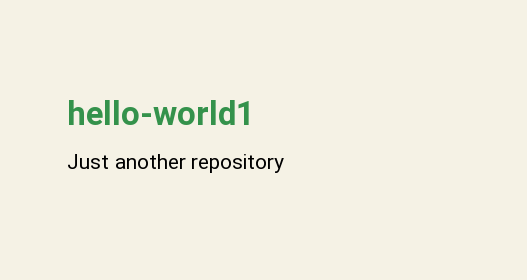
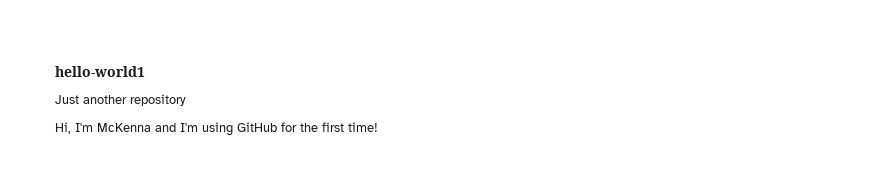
+ Hi, I'm McKenna and I'm using GitHub for the first time!

